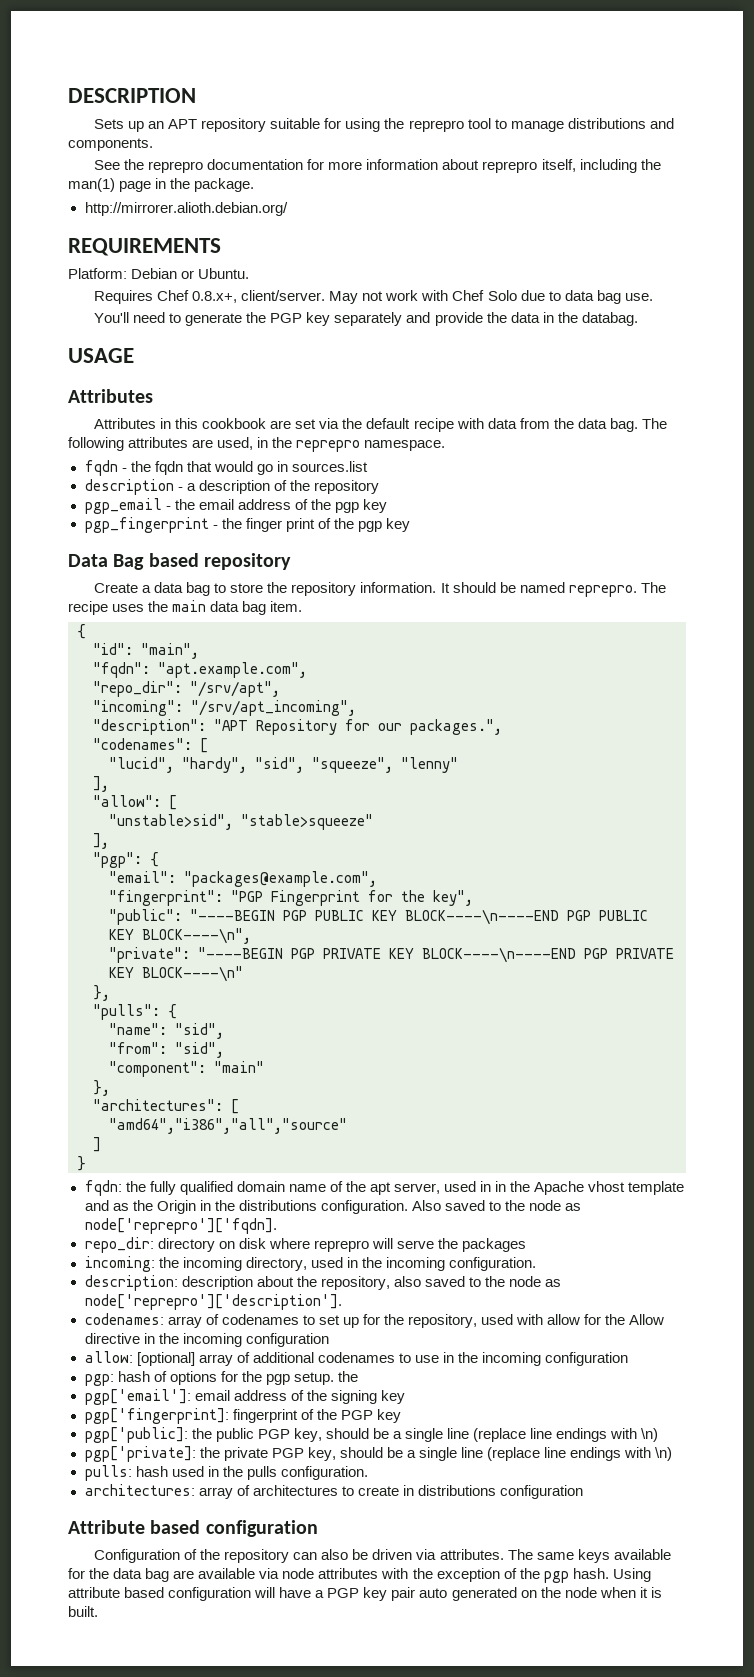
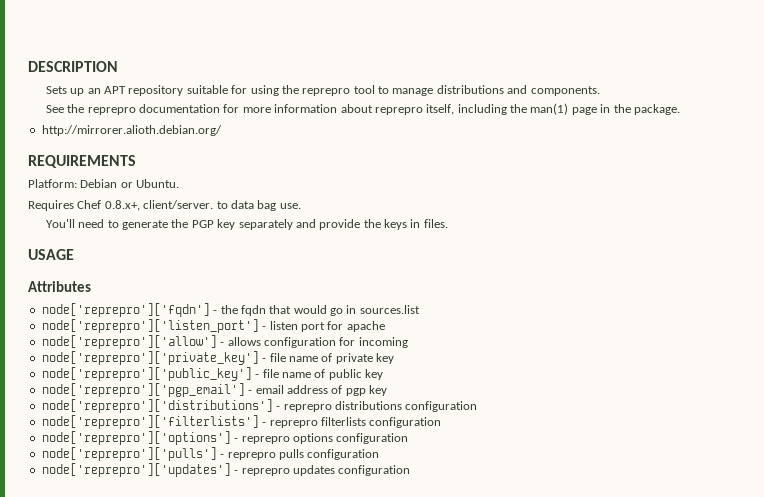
- Requires Chef 0.8.x+, client/server. May not work with Chef Solo due to data bag use.
+ Requires Chef 0.8.x+, client/server. to data bag use.
- You'll need to generate the PGP key separately and provide the data in the databag.
+ You'll need to generate the PGP key separately and provide the keys in files.
  USAGE
  Attributes
- Attributes in this cookbook are set via the default recipe with data from the data bag. The following attributes are used, in the reprepro namespace.
- fqdn - the fqdn that would go in sources.list
+ node['reprepro']['fqdn'] - the fqdn that would go in sources.list
- description - a description of the repository
- pgp_email - the email address of the pgp key
- pgp_fingerprint - the finger print of the pgp key
- Data Bag based repository
- Create a data bag to store the repository information. It should be named reprepro. The recipe uses the main data bag item.
- {
- "id": "main",
- "fqdn": "apt.example.com",
- "repo_dir": "/srv/apt",
- "incoming": "/srv/apt_incoming",
- "description": "APT Repository for our packages.",
- "codenames": [
- "lucid", "hardy", "sid", "squeeze", "lenny"
- ],
- "allow": [
- "unstable>sid", "stable>squeeze"
- ],
- "pgp": {
- "email": "packages@example.com",
- "fingerprint": "PGP Fingerprint for the key",
- "public": "----BEGIN PGP PUBLIC KEY BLOCK----\n----END PGP PUBLIC KEY BLOCK----\n",
- "private": "----BEGIN PGP PRIVATE KEY BLOCK----\n----END PGP PRIVATE KEY BLOCK----\n"
- },
- "pulls": {
- "name": "sid",
- "from": "sid",
- "component": "main"
- },
- "architectures": [
- "amd64","i386","all","source"
- ]
- }
- fqdn: the fully qualified domain name of the apt server, used in in the Apache vhost template and as the Origin in the distributions configuration. Also saved to the node as node['reprepro']['fqdn].
- repo_dir: directory on disk where reprepro will serve the packages
- incoming: the incoming directory, used in the incoming configuration.
- description: description about the repository, also saved to the node as node['reprepro']['description'].
- codenames: array of codenames to set up for the repository, used with allow for the Allow directive in the incoming configuration
- allow: [optional] array of additional codenames to use in the incoming configuration
- pgp: hash of options for the pgp setup. the
- pgp['email']: email address of the signing key
- pgp['fingerprint]: fingerprint of the PGP key
- pgp['public]: the public PGP key, should be a single line (replace line endings with \n)
- pgp['private]: the private PGP key, should be a single line (replace line endings with \n)
- pulls: hash used in the pulls configuration.
- architectures: array of architectures to create in distributions configuration
- Attribute based configuration
- Configuration of the repository can also be driven via attributes. The same keys available for the data bag are available via node attributes with the exception of the pgp hash. Using attribute based configuration will have a PGP key pair auto generated on the node when it is built.
+ node['reprepro']['listen_port'] - listen port for apache
+ node['reprepro']['allow'] - allows configuration for incoming
+ node['reprepro']['private_key'] - file name of private key
+ node['reprepro']['public_key'] - file name of public key
+ node['reprepro']['pgp_email'] - email address of pgp key
+ node['reprepro']['distributions'] - reprepro distributions configuration
+ node['reprepro']['filterlists'] - reprepro filterlists configuration
+ node['reprepro']['options'] - reprepro options configuration
+ node['reprepro']['pulls'] - reprepro pulls configuration
+ node['reprepro']['updates'] - reprepro updates configuration

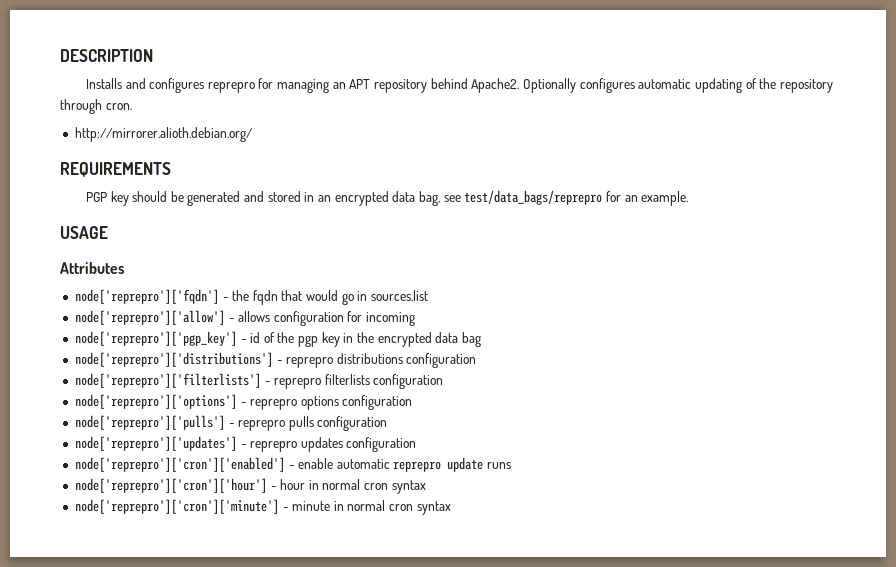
- Sets up an APT repository suitable for using the reprepro tool to manage distributions and components.
- See the reprepro documentation for more information about reprepro itself, including the man(1) page in the package.
+ Installs and configures reprepro for managing an APT repository behind Apache2. Optionally configures automatic updating of the repository through cron.
  http://mirrorer.alioth.debian.org/
  REQUIREMENTS
- Platform: Debian or Ubuntu.
- Requires Chef 0.8.x+, client/server. to data bag use.
- You'll need to generate the PGP key separately and provide the keys in files.
+ PGP key should be generated and stored in an encrypted data bag, see test/data_bags/reprepro for an example.
- node['reprepro']['listen_port'] - listen port for apache
- node['reprepro']['private_key'] - file name of private key
- node['reprepro']['public_key'] - file name of public key
- node['reprepro']['pgp_email'] - email address of pgp key
+ node['reprepro']['pgp_key'] - id of the pgp key in the encrypted data bag
+ node['reprepro']['cron']['enabled'] - enable automatic reprepro update runs
+ node['reprepro']['cron']['hour'] - hour in normal cron syntax
+ node['reprepro']['cron']['minute'] - minute in normal cron syntax

